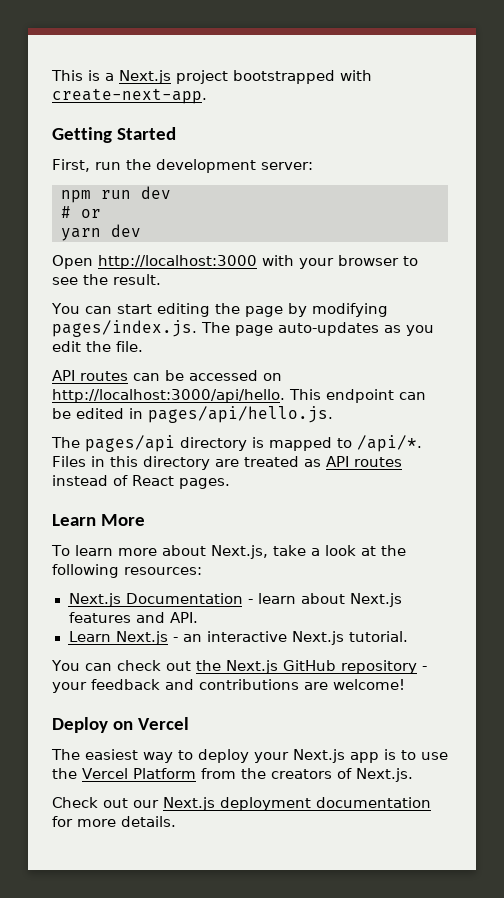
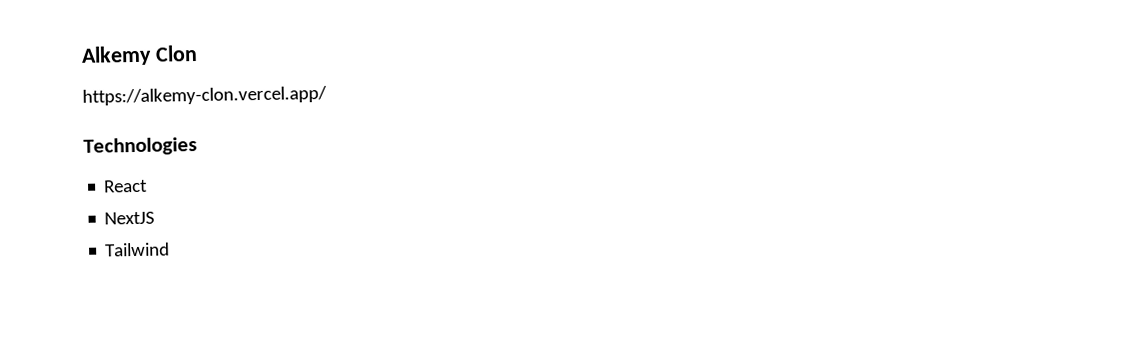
- This is a Next.js project bootstrapped with create-next-app.
- Getting Started
- First, run the development server:
- npm run dev
- # or
- yarn dev
- Open http://localhost:3000 with your browser to see the result.
- You can start editing the page by modifying pages/index.js. The page auto-updates as you edit the file.
- API routes can be accessed on http://localhost:3000/api/hello. This endpoint can be edited in pages/api/hello.js.
- The pages/api directory is mapped to /api/*. Files in this directory are treated as API routes instead of React pages.
- Learn More
- To learn more about Next.js, take a look at the following resources:
- Next.js Documentation - learn about Next.js features and API.
- Learn Next.js - an interactive Next.js tutorial.
- You can check out the Next.js GitHub repository - your feedback and contributions are welcome!
- Deploy on Vercel
- The easiest way to deploy your Next.js app is to use the Vercel Platform from the creators of Next.js.
- Check out our Next.js deployment documentation for more details.
+ Alkemy Clon
+ https://alkemy-clon.vercel.app/
+ Technologies
+ React
+ NextJS
+ Tailwind

